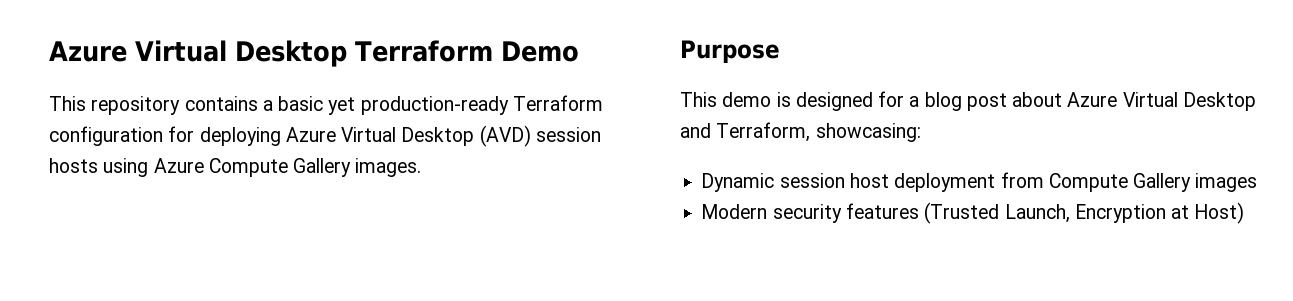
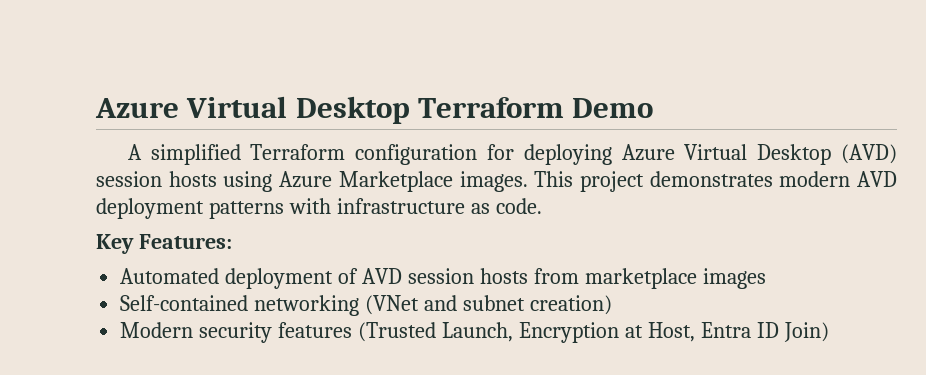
- This repository contains a basic yet production-ready Terraform configuration for deploying Azure Virtual Desktop (AVD) session hosts using Azure Compute Gallery images.
- Purpose
- This demo is designed for a blog post about Azure Virtual Desktop and Terraform, showcasing:
- Dynamic session host deployment from Compute Gallery images
+ A simplified Terraform configuration for deploying Azure Virtual Desktop (AVD) session hosts using Azure Marketplace images. This project demonstrates modern AVD deployment patterns with infrastructure as code.
+ Key Features:
+ Automated deployment of AVD session hosts from marketplace images
+ Self-contained networking (VNet and subnet creation)
- Modern security features (Trusted Launch, Encryption at Host)
+ Modern security features (Trusted Launch, Encryption at Host, Entra ID Join)

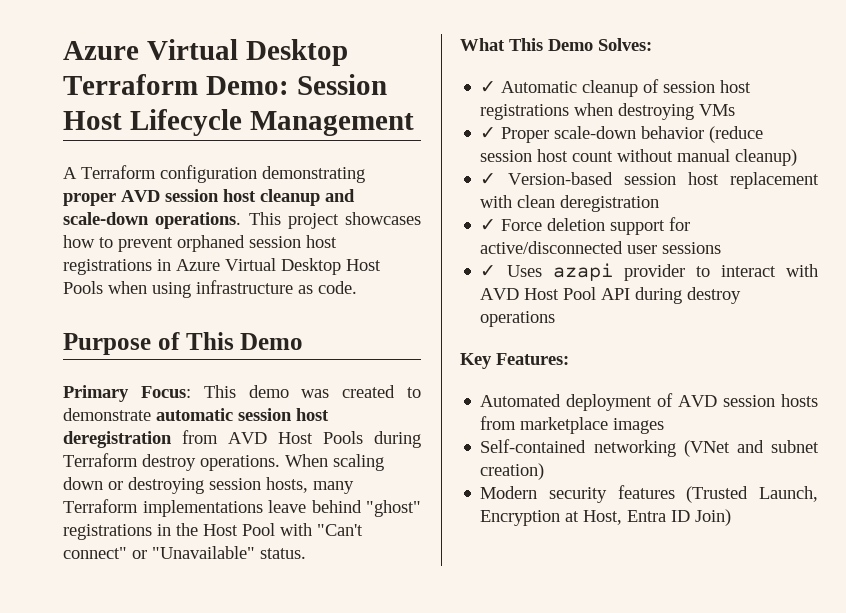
- Azure Virtual Desktop Terraform Demo
+ Azure Virtual Desktop Terraform Demo: Session Host Lifecycle Management
- A simplified Terraform configuration for deploying Azure Virtual Desktop (AVD) session hosts using Azure Marketplace images. This project demonstrates modern AVD deployment patterns with infrastructure as code.
+ A Terraform configuration demonstrating proper AVD session host cleanup and scale-down operations. This project showcases how to prevent orphaned session host registrations in Azure Virtual Desktop Host Pools when using infrastructure as code.
+ Purpose of This Demo
+ Primary Focus: This demo was created to demonstrate automatic session host deregistration from AVD Host Pools during Terraform destroy operations. When scaling down or destroying session hosts, many Terraform implementations leave behind "ghost" registrations in the Host Pool with "Can't connect" or "Unavailable" status.
+ What This Demo Solves:
+ ✓ Automatic cleanup of session host registrations when destroying VMs
+ ✓ Proper scale-down behavior (reduce session host count without manual cleanup)
+ ✓ Version-based session host replacement with clean deregistration
+ ✓ Force deletion support for active/disconnected user sessions
+ ✓ Uses azapi provider to interact with AVD Host Pool API during destroy operations

